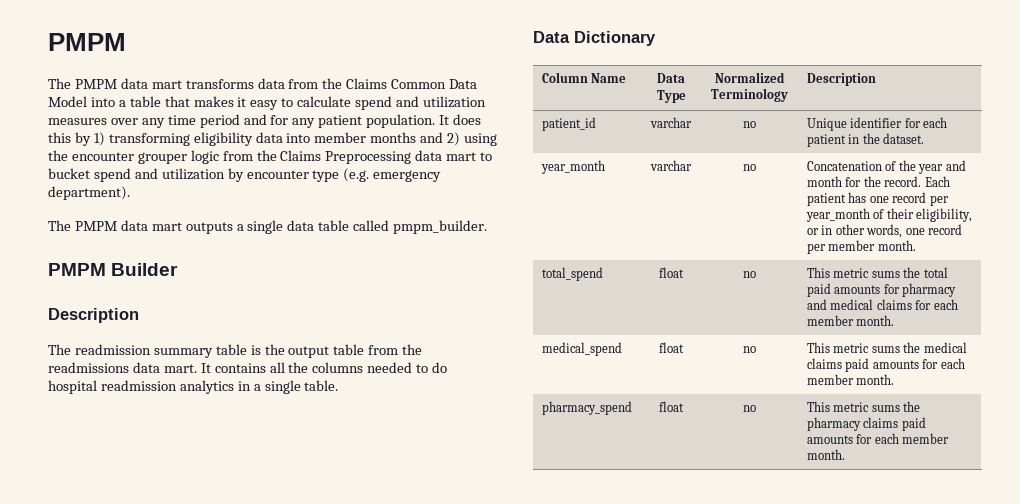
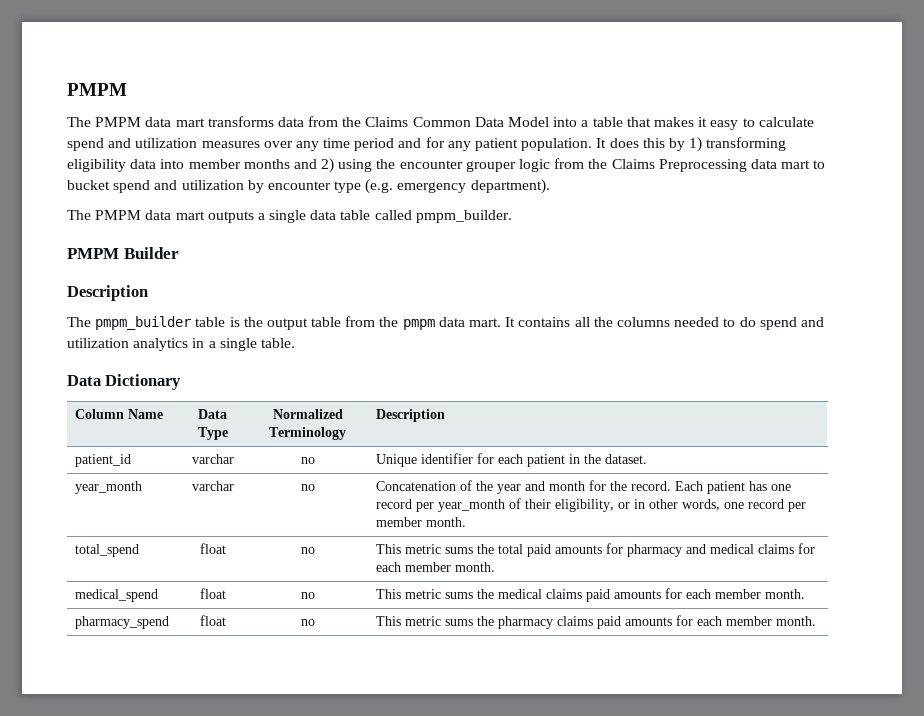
- The readmission summary table is the output table from the readmissions data mart.
+ The pmpm_builder table is the output table from the pmpm data mart.
- It contains all the columns needed to do hospital readmission analytics in a single table.
+ It contains all the columns needed to do spend and utilization analytics in a single table.

